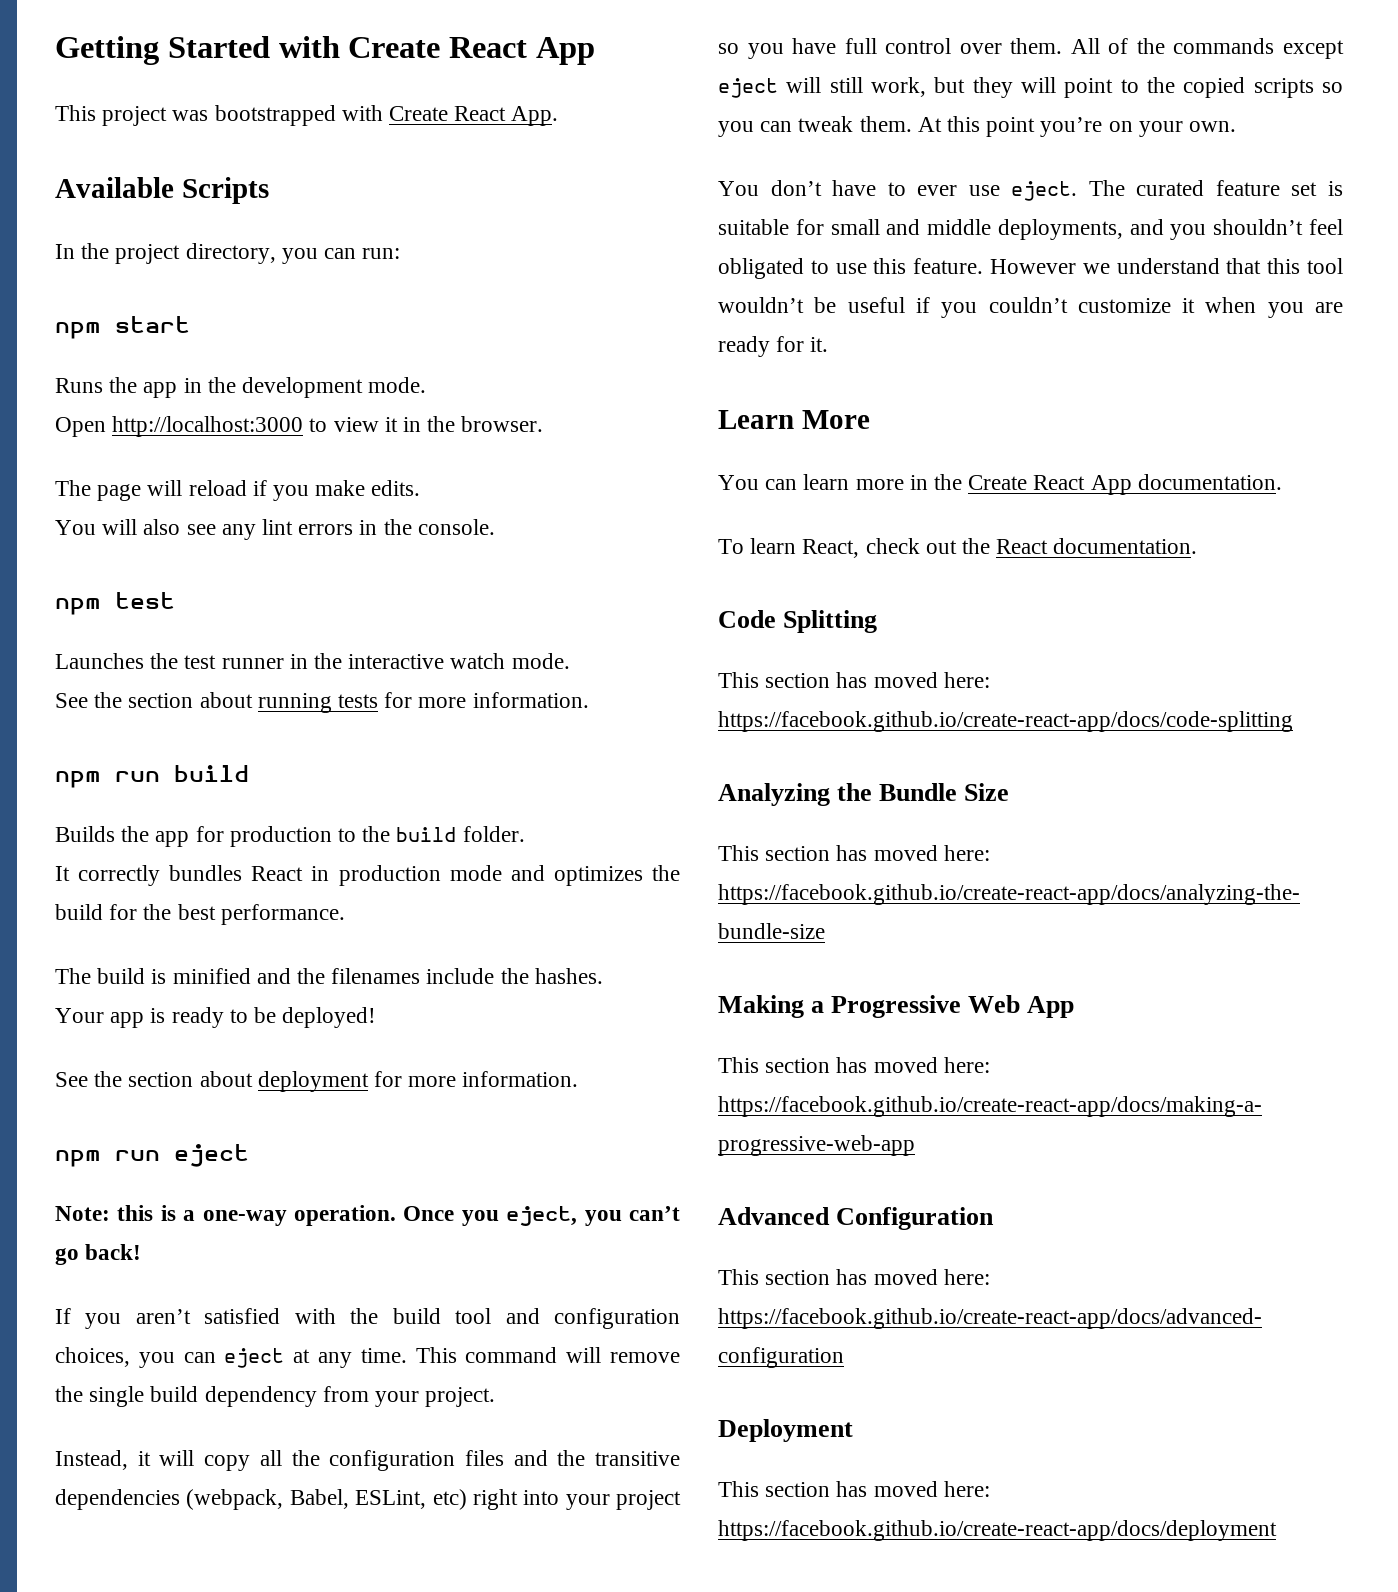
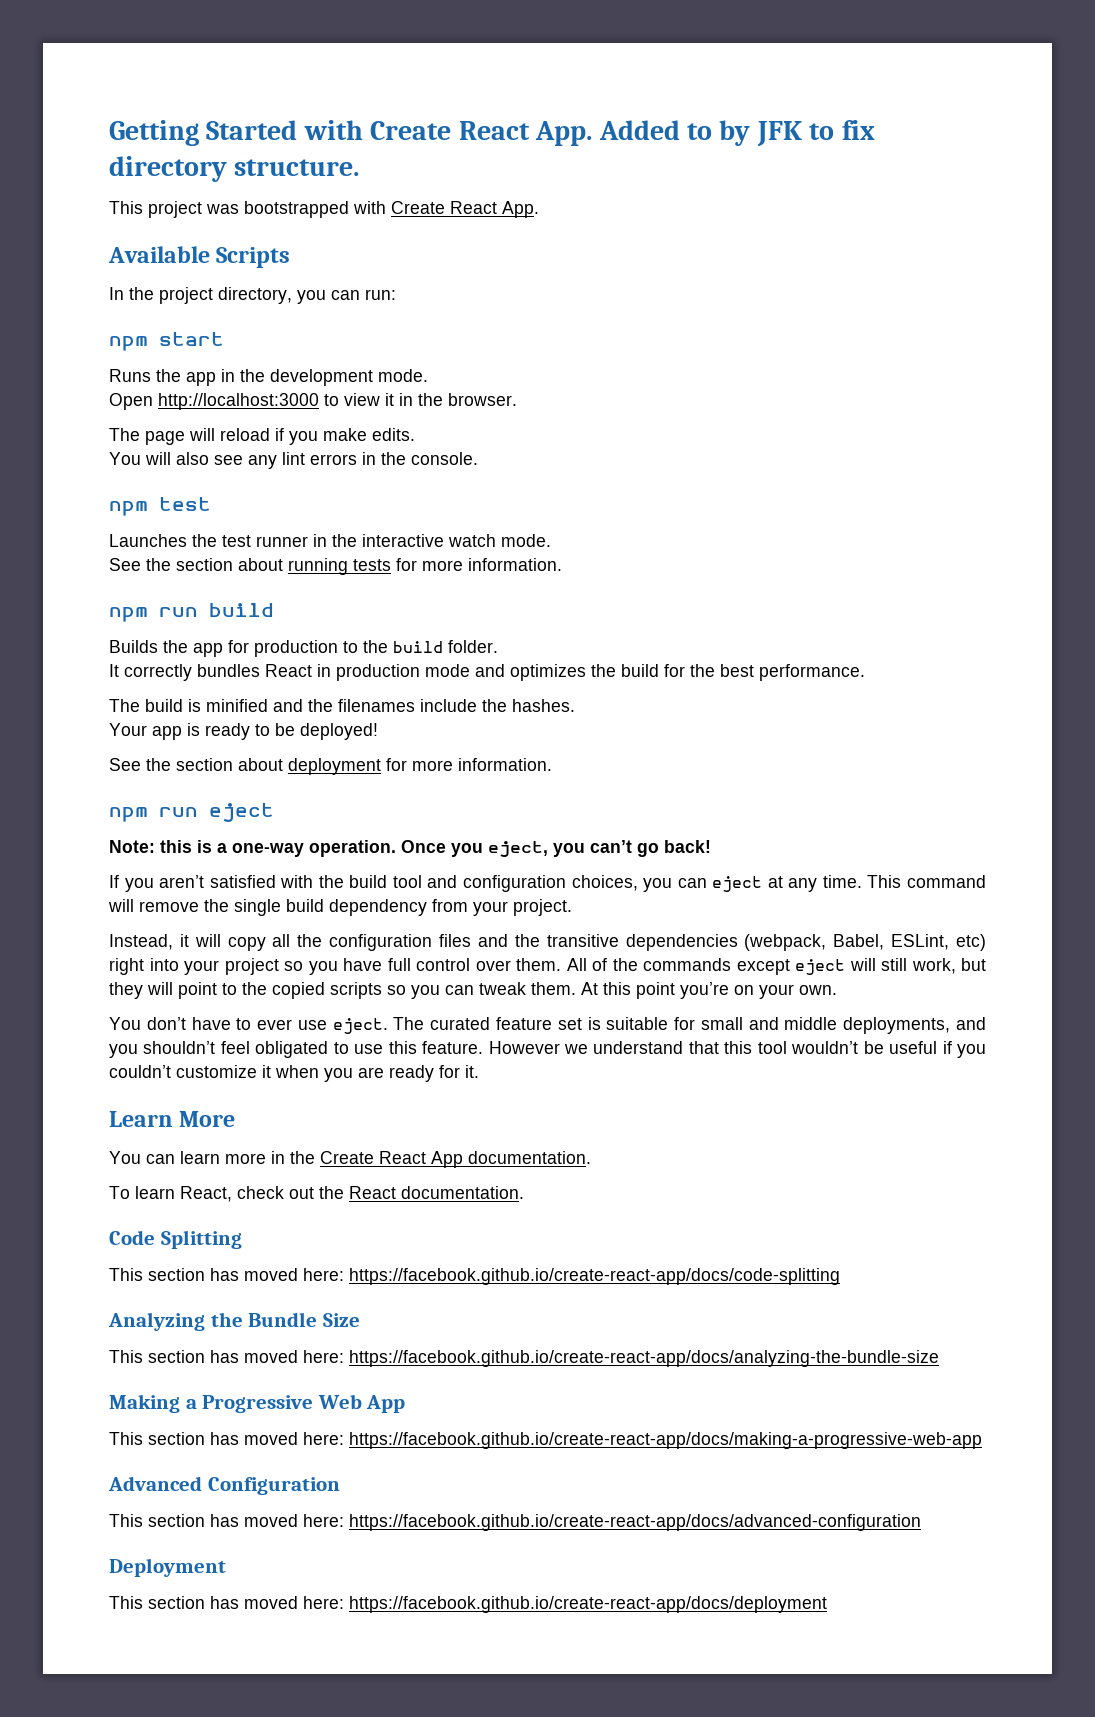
- Getting Started with Create React App
+ Getting Started with Create React App. Added to by JFK to fix directory structure.

